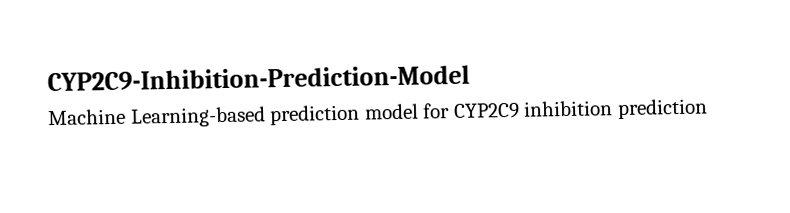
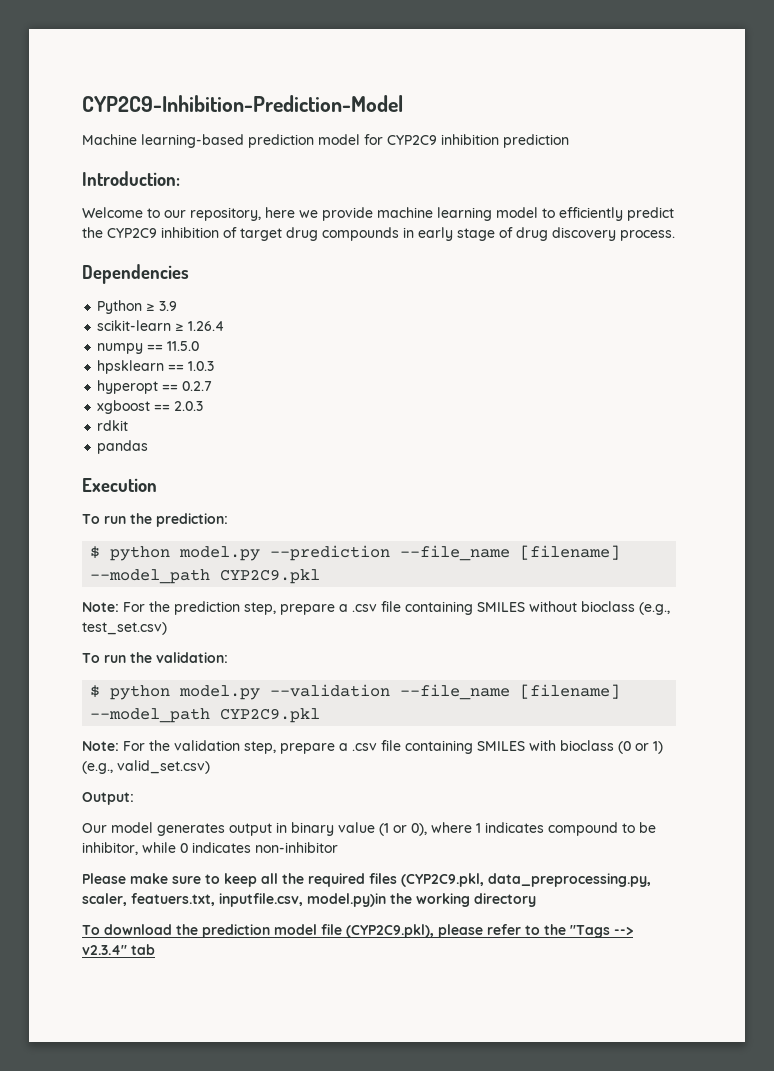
- Machine Learning-based prediction model for CYP2C9 inhibition prediction
+ Machine learning-based prediction model for CYP2C9 inhibition prediction
+ Introduction:
+ Welcome to our repository, here we provide machine learning model to efficiently predict the CYP2C9 inhibition of target drug compounds in early stage of drug discovery process.
+ Dependencies
+ Python ≥ 3.9
+ scikit-learn ≥ 1.26.4
+ numpy == 11.5.0
+ hpsklearn == 1.0.3
+ hyperopt == 0.2.7
+ xgboost == 2.0.3
+ rdkit
+ pandas
+ Execution
+ To run the prediction:
+ $ python model.py --prediction --file_name [filename] --model_path CYP2C9.pkl
+ Note: For the prediction step, prepare a .csv file containing SMILES without bioclass (e.g., test_set.csv)
+ To run the validation:
+ $ python model.py --validation --file_name [filename] --model_path CYP2C9.pkl
+ Note: For the validation step, prepare a .csv file containing SMILES with bioclass (0 or 1) (e.g., valid_set.csv)
+ Output:
+ Our model generates output in binary value (1 or 0), where 1 indicates compound to be inhibitor, while 0 indicates non-inhibitor
+ Please make sure to keep all the required files (CYP2C9.pkl, data_preprocessing.py, scaler, featuers.txt, inputfile.csv, model.py)in the working directory
+ To download the prediction model file (CYP2C9.pkl), please refer to the "Tags --> v2.3.4" tab

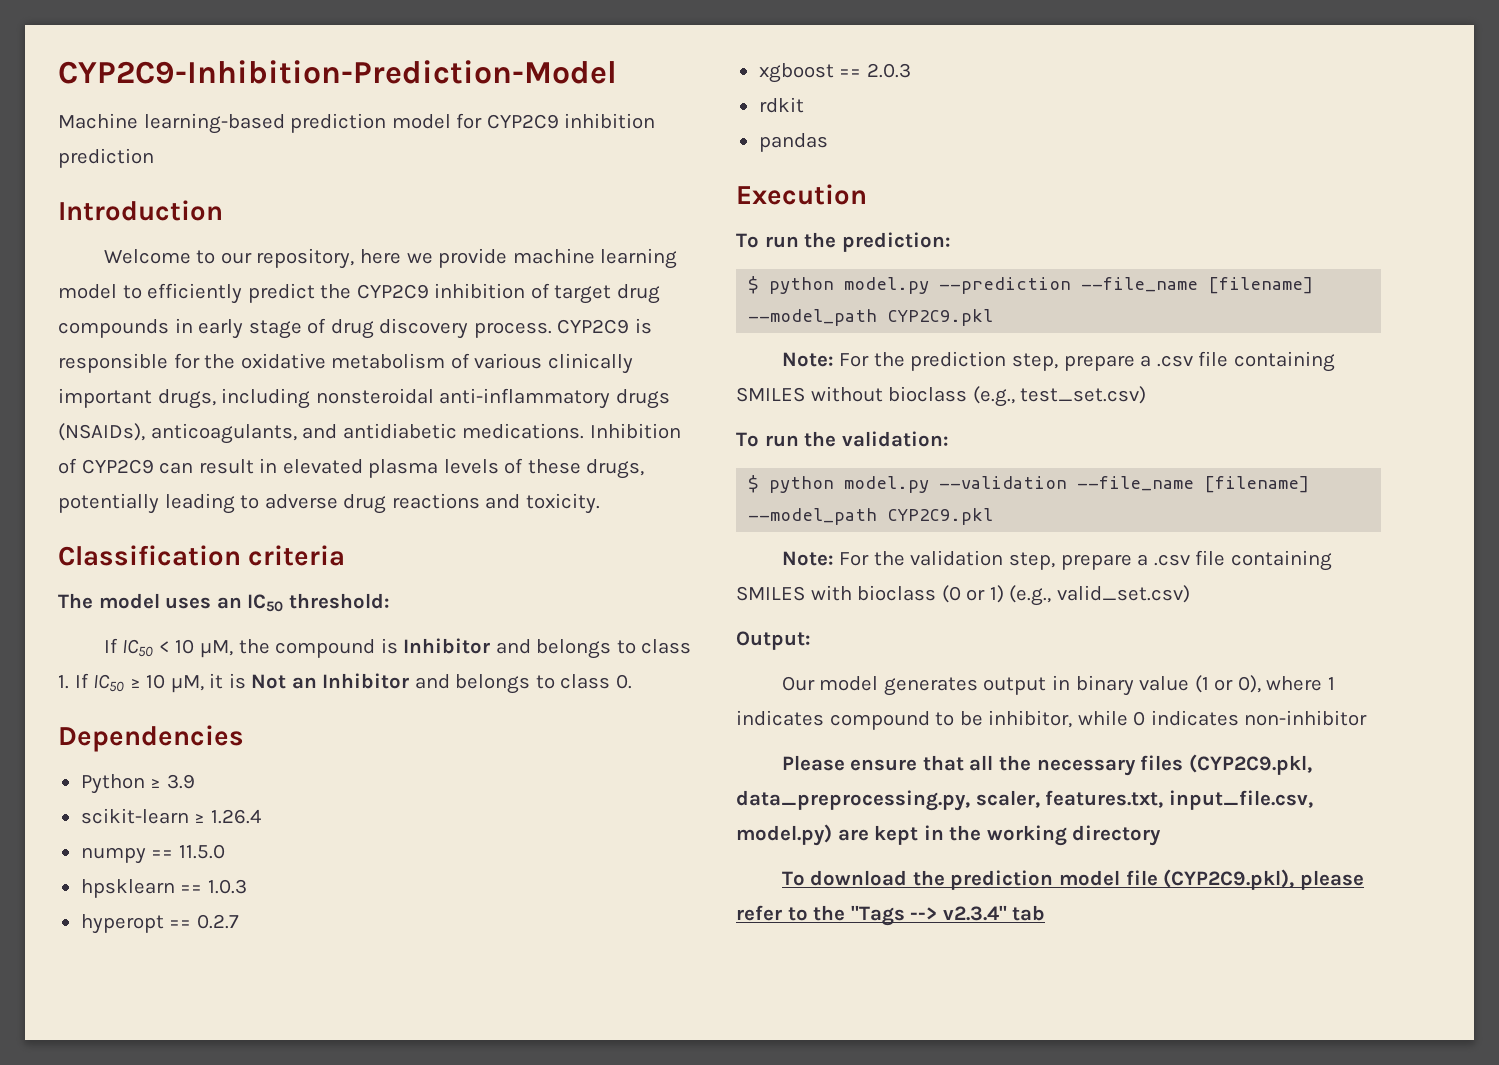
- Introduction:
+ Introduction
+ CYP2C9 is responsible for the oxidative metabolism of various clinically important drugs, including nonsteroidal anti-inflammatory drugs (NSAIDs), anticoagulants, and antidiabetic medications. Inhibition of CYP2C9 can result in elevated plasma levels of these drugs, potentially leading to adverse drug reactions and toxicity.
+ Classification criteria
+ The model uses an IC50 threshold:
+ If IC50 < 10 μM, the compound is Inhibitor and belongs to class 1. If IC50 ≥ 10 μM, it is Not an Inhibitor and belongs to class 0.
- Please make sure to keep all the required files (CYP2C9.pkl, data_preprocessing.py, scaler, featuers.txt, inputfile.csv, model.py)in the working directory
+ Please ensure that all the necessary files (CYP2C9.pkl, data_preprocessing.py, scaler, features.txt, input_file.csv, model.py) are kept in the working directory

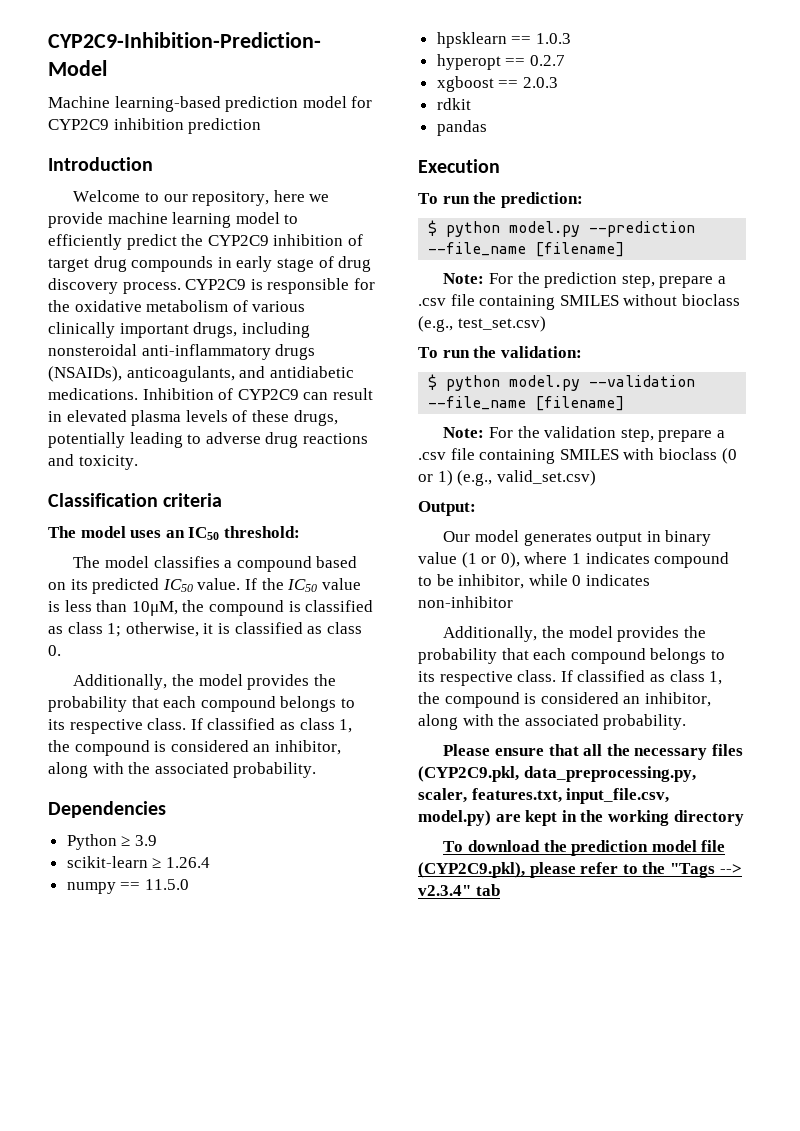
- If IC50 < 10 μM, the compound is Inhibitor and belongs to class 1. If IC50 ≥ 10 μM, it is Not an Inhibitor and belongs to class 0.
+ The model classifies a compound based on its predicted IC50 value. If the IC50 value is less than 10μM, the compound is classified as class 1; otherwise, it is classified as class 0.
+ Additionally, the model provides the probability that each compound belongs to its respective class. If classified as class 1, the compound is considered an inhibitor, along with the associated probability.
- $ python model.py --prediction --file_name [filename] --model_path CYP2C9.pkl
+ $ python model.py --prediction --file_name [filename]
- $ python model.py --validation --file_name [filename] --model_path CYP2C9.pkl
+ $ python model.py --validation --file_name [filename]
  Our model generates output in binary value (1 or 0), where 1 indicates compound to be inhibitor, while 0 indicates non-inhibitor
+ Additionally, the model provides the probability that each compound belongs to its respective class. If classified as class 1, the compound is considered an inhibitor, along with the associated probability.

